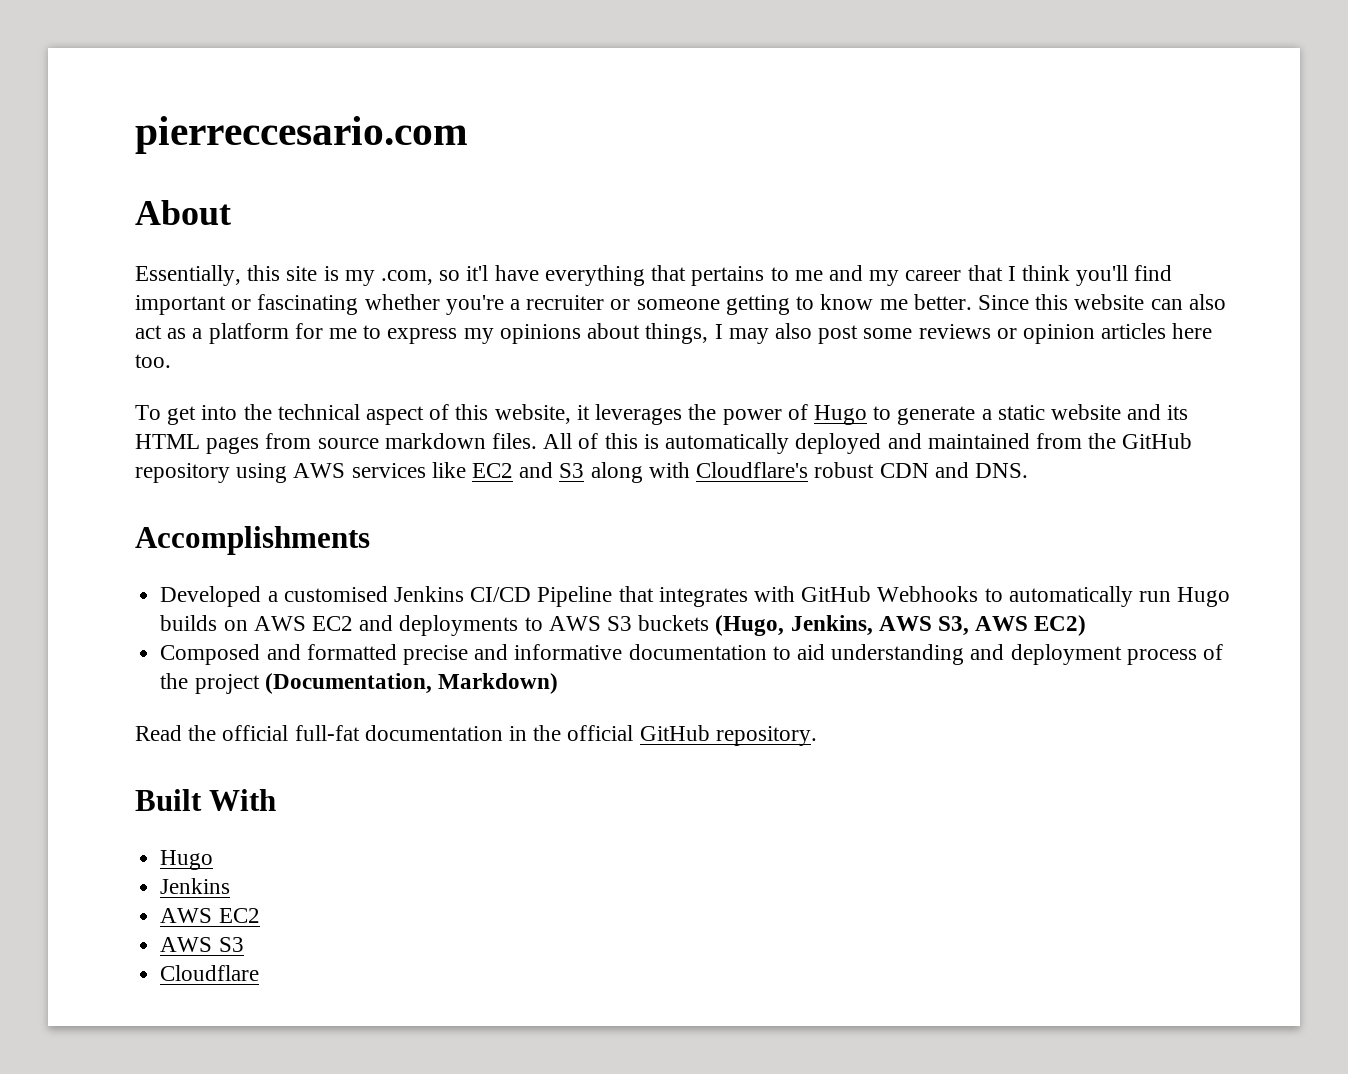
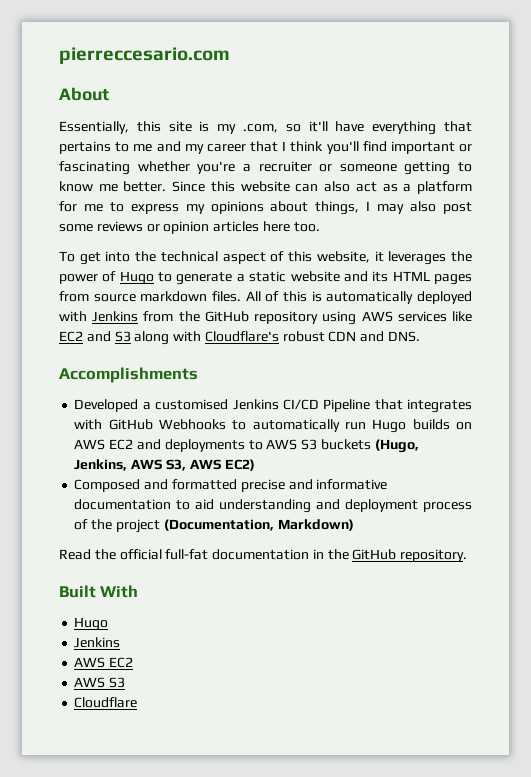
- Essentially, this site is my .com, so it'l have everything that pertains to me and my career that I think you'll find important or fascinating whether you're a recruiter or someone getting to know me better.
+ Essentially, this site is my .com, so it'll have everything that pertains to me and my career that I think you'll find important or fascinating whether you're a recruiter or someone getting to know me better.
- All of this is automatically deployed and maintained from the GitHub repository using AWS services like EC2 and S3 along with Cloudflare's robust CDN and DNS.
+ All of this is automatically deployed with Jenkins from the GitHub repository using AWS services like EC2 and S3 along with Cloudflare's robust CDN and DNS.
- Read the official full-fat documentation in the official GitHub repository.
+ Read the official full-fat documentation in the GitHub repository.

